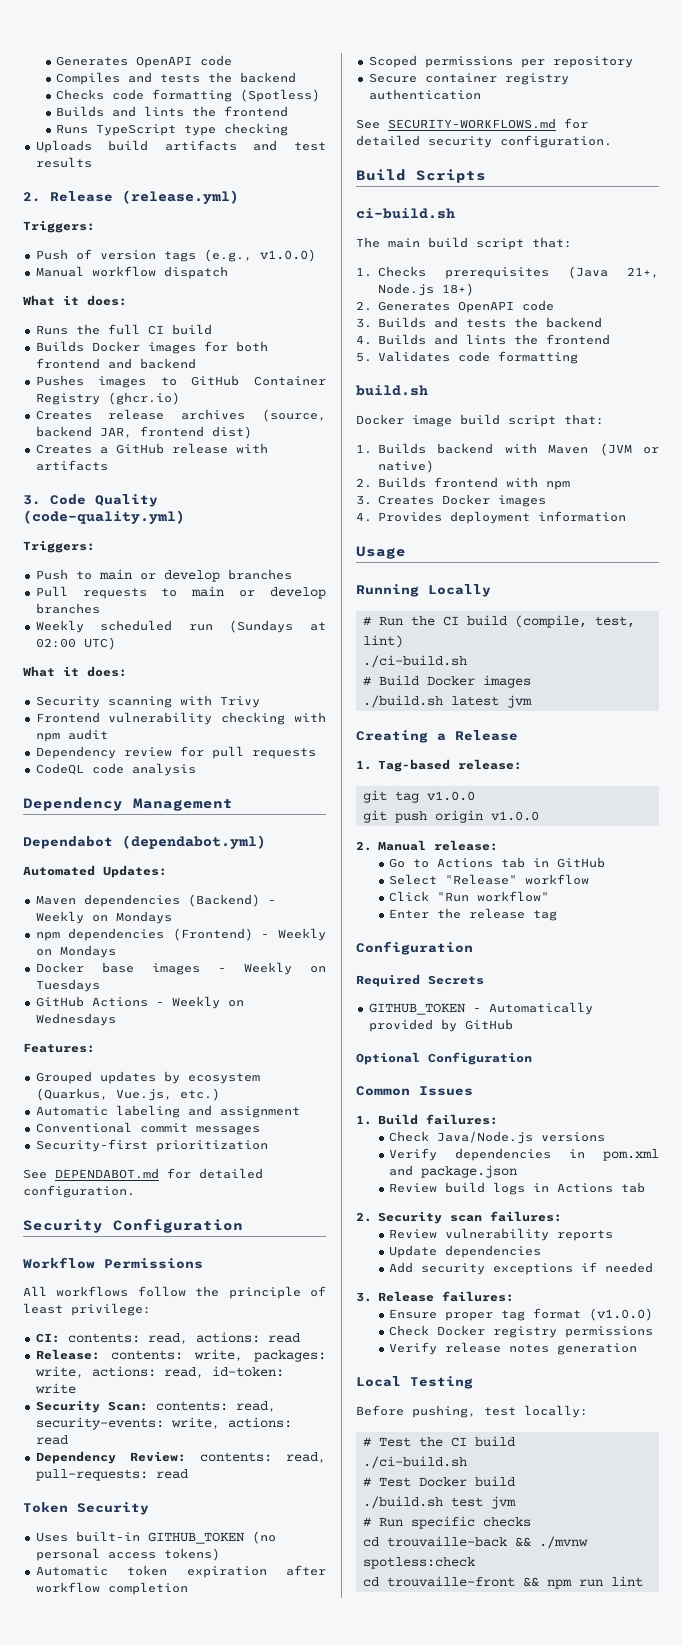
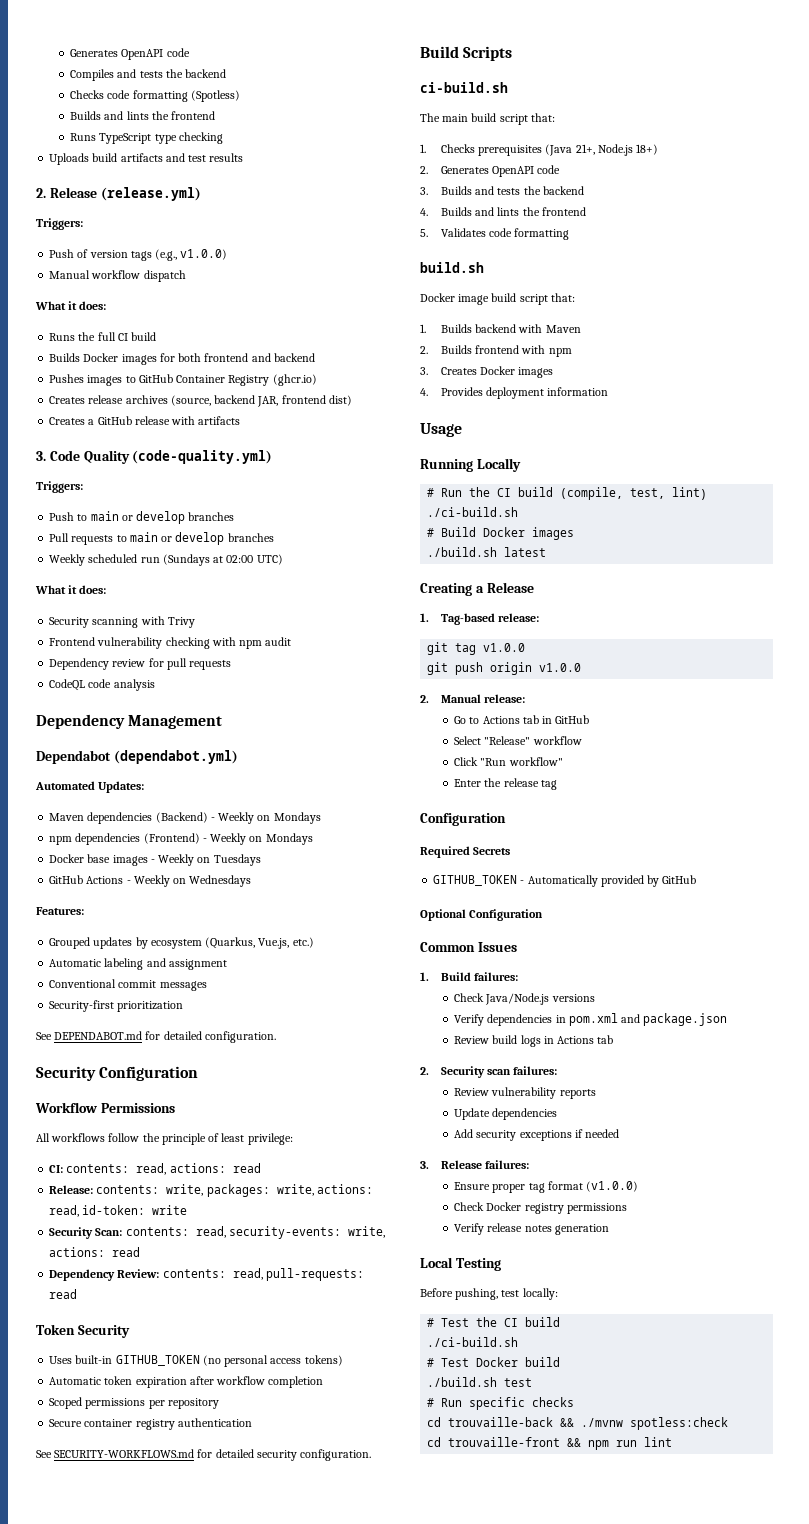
- 1. Builds backend with Maven (JVM or native)
+ 1. Builds backend with Maven
- ./build.sh latest jvm
+ ./build.sh latest
- ./build.sh test jvm
+ ./build.sh test

